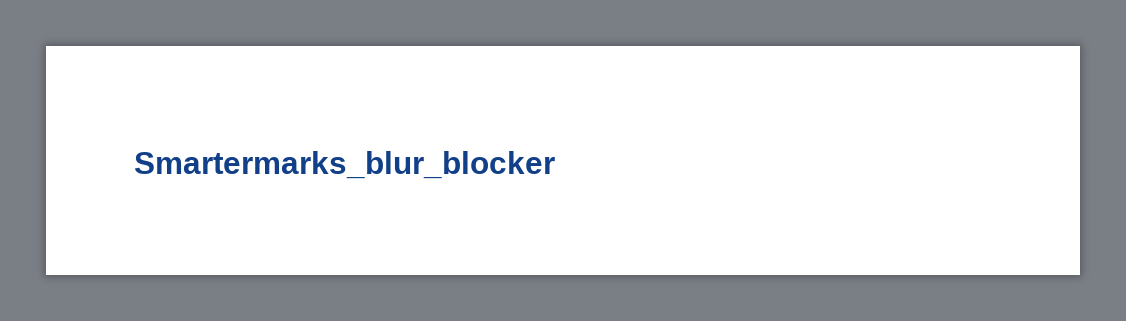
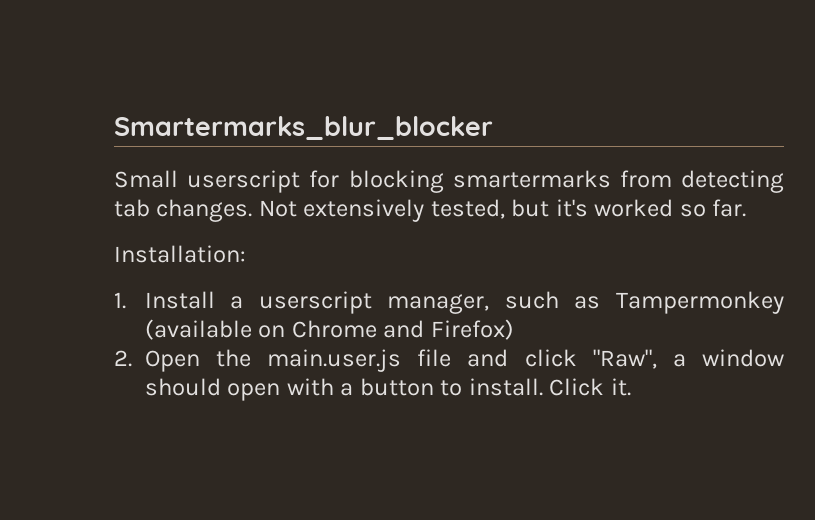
+ Small userscript for blocking smartermarks from detecting tab changes. Not extensively tested, but it's worked so far.
+ Installation:
+ 1. Install a userscript manager, such as Tampermonkey (available on Chrome and Firefox)
+ 2. Open the main.user.js file and click "Raw", a window should open with a button to install. Click it.

